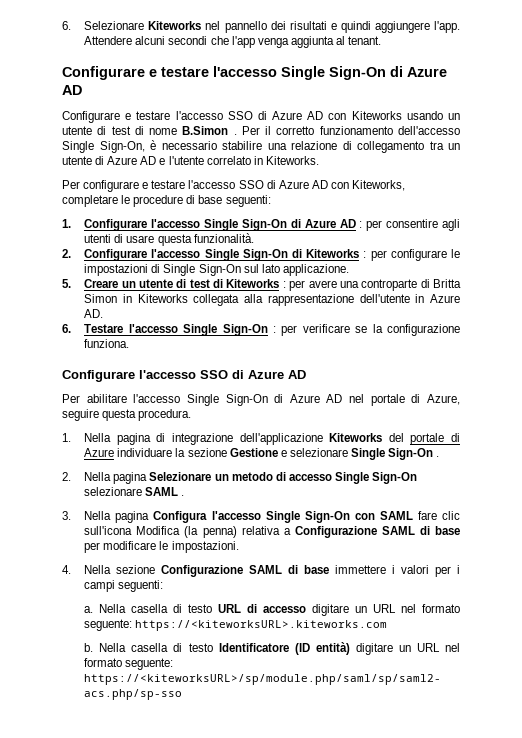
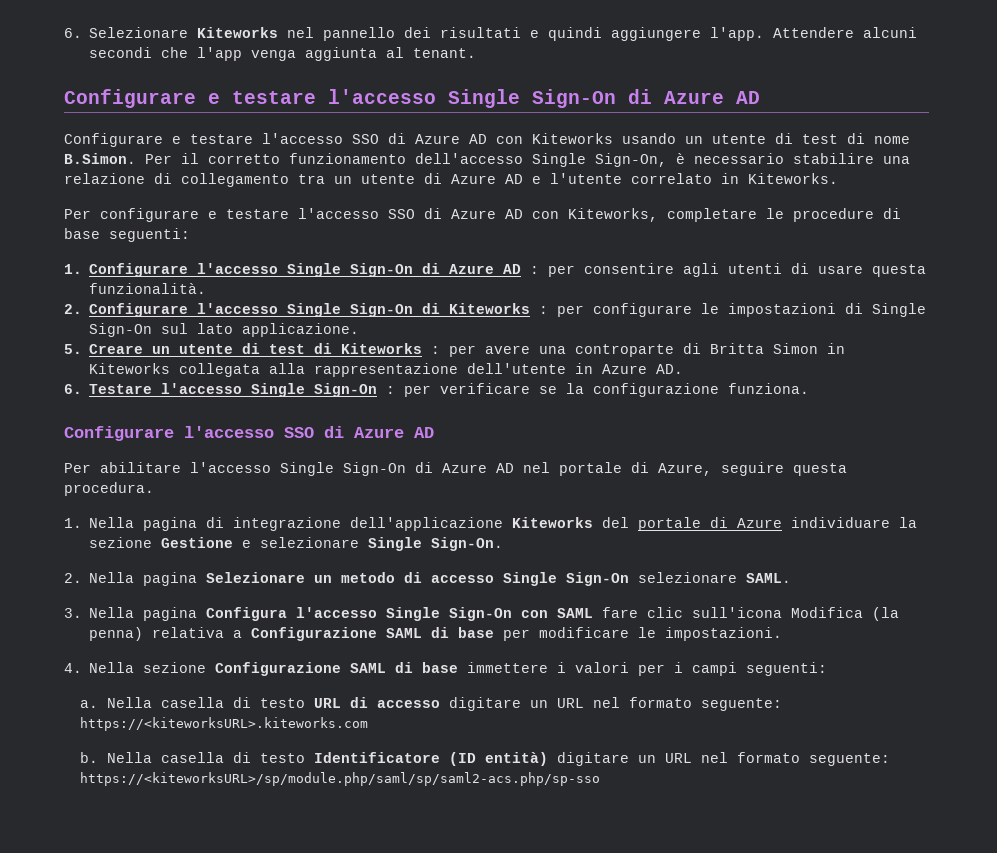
- Configurare e testare l'accesso SSO di Azure AD con Kiteworks usando un utente di test di nome B.Simon . Per il corretto funzionamento dell'accesso Single Sign-On, è necessario stabilire una relazione di collegamento tra un utente di Azure AD e l'utente correlato in Kiteworks.
+ Configurare e testare l'accesso SSO di Azure AD con Kiteworks usando un utente di test di nome B.Simon. Per il corretto funzionamento dell'accesso Single Sign-On, è necessario stabilire una relazione di collegamento tra un utente di Azure AD e l'utente correlato in Kiteworks.
- 1. Nella pagina di integrazione dell'applicazione Kiteworks del portale di Azure individuare la sezione Gestione e selezionare Single Sign-On .
+ 1. Nella pagina di integrazione dell'applicazione Kiteworks del portale di Azure individuare la sezione Gestione e selezionare Single Sign-On.
- 2. Nella pagina Selezionare un metodo di accesso Single Sign-On selezionare SAML .
+ 2. Nella pagina Selezionare un metodo di accesso Single Sign-On selezionare SAML.

